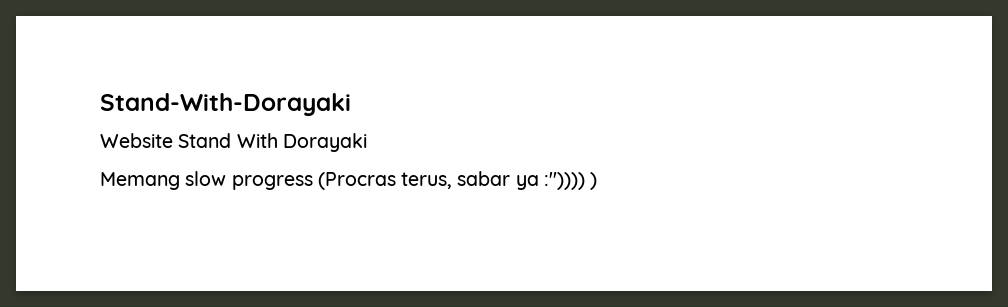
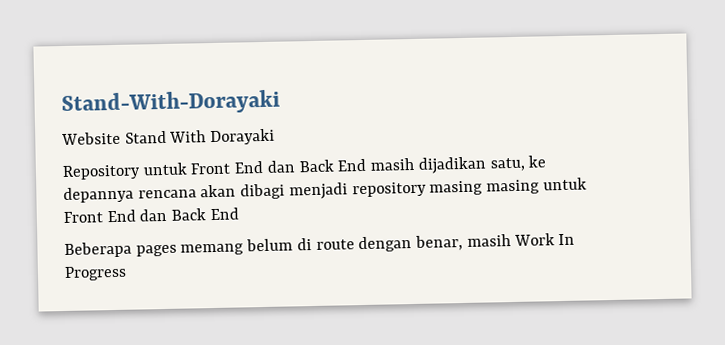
- Memang slow progress (Procras terus, sabar ya :")))) )
+ Repository untuk Front End dan Back End masih dijadikan satu, ke depannya rencana akan dibagi menjadi repository masing masing untuk Front End dan Back End
+ Beberapa pages memang belum di route dengan benar, masih Work In Progress

